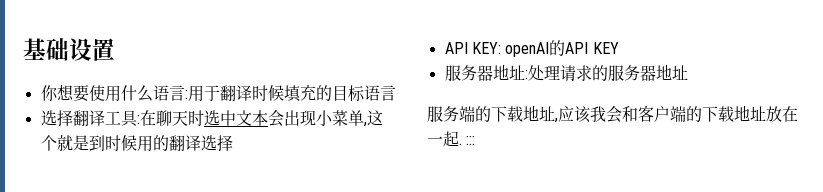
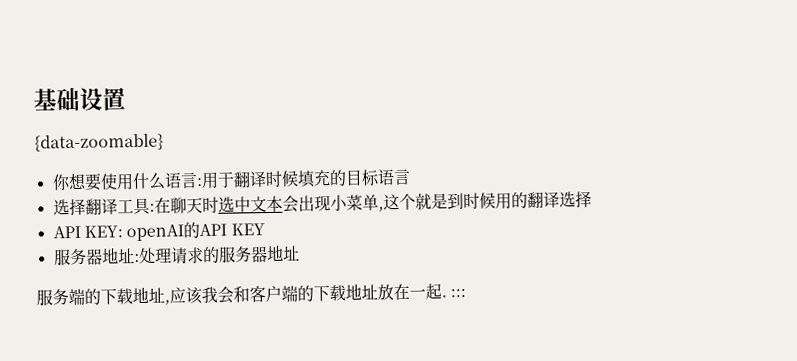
+ {data-zoomable}

